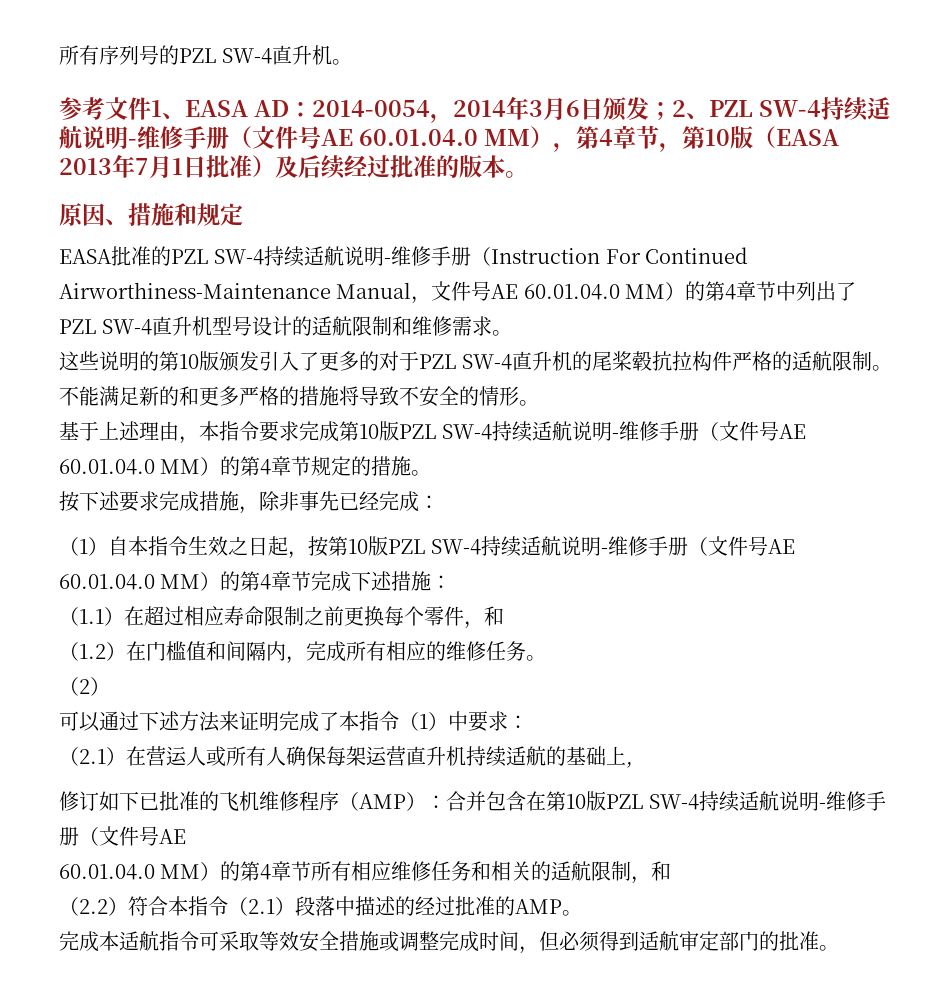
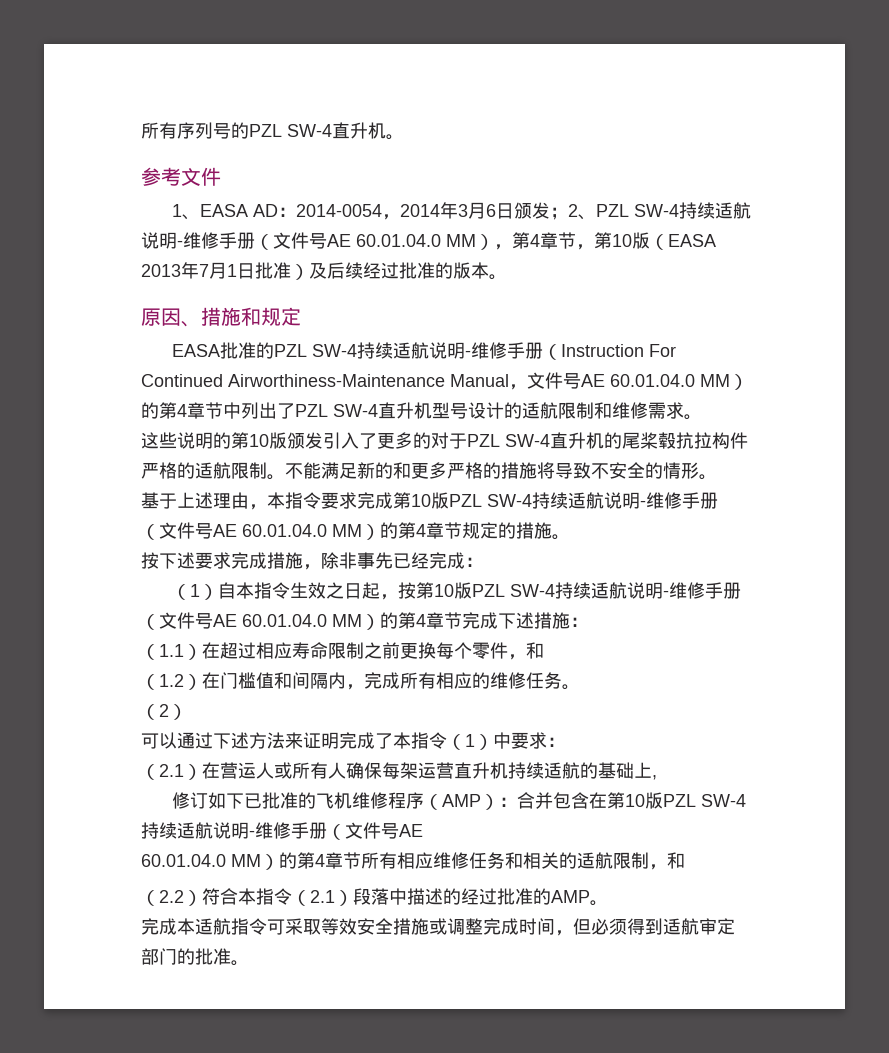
- 参考文件1、EASA AD：2014-0054，2014年3月6日颁发；2、PZL SW-4持续适航说明-维修手册（文件号AE 60.01.04.0 MM），第4章节，第10版（EASA 2013年7月1日批准）及后续经过批准的版本。
+ 参考文件
+ 1、EASA AD：2014-0054，2014年3月6日颁发；2、PZL SW-4持续适航说明-维修手册（文件号AE 60.01.04.0 MM），第4章节，第10版（EASA 2013年7月1日批准）及后续经过批准的版本。

